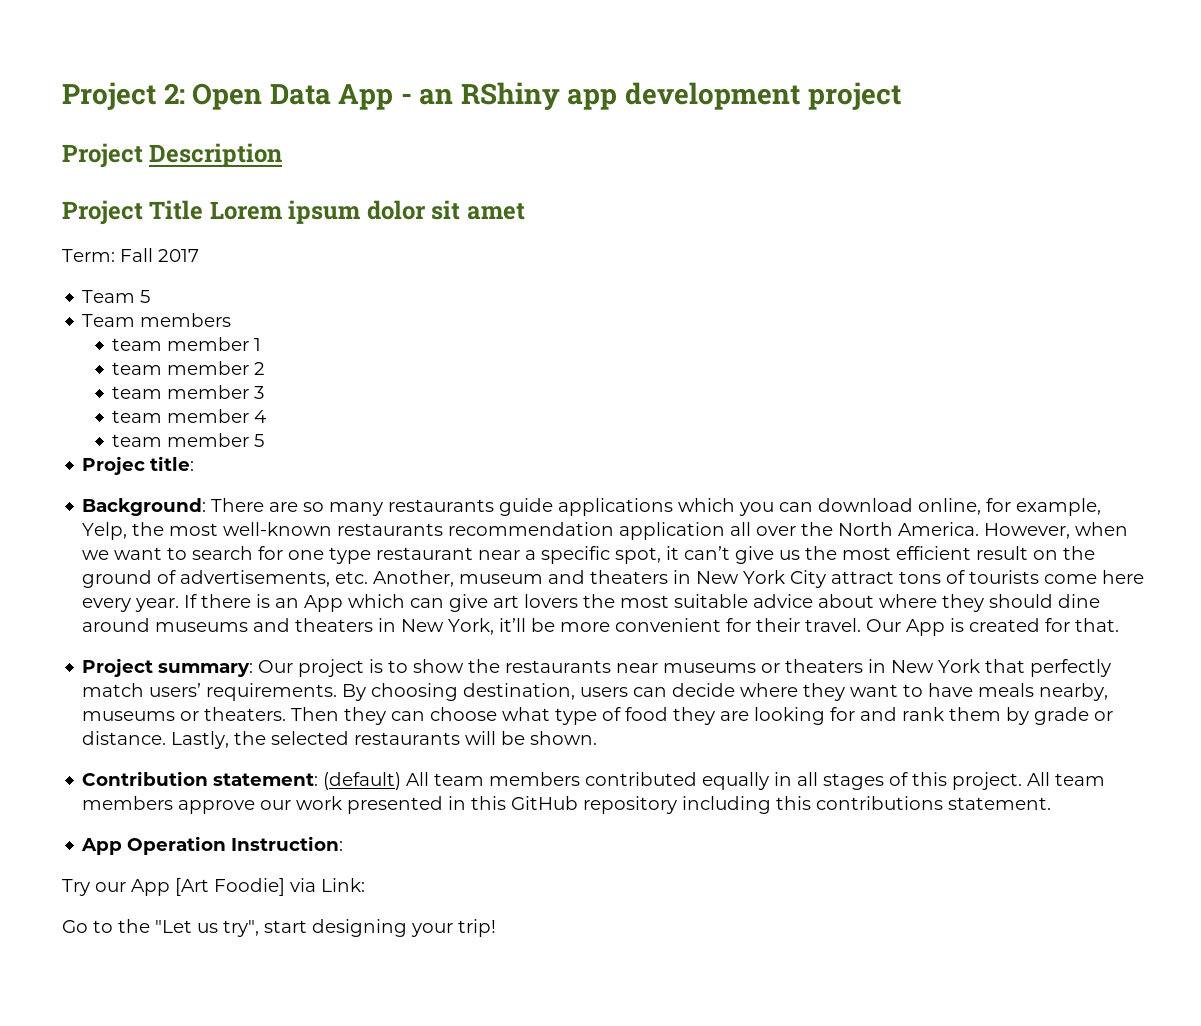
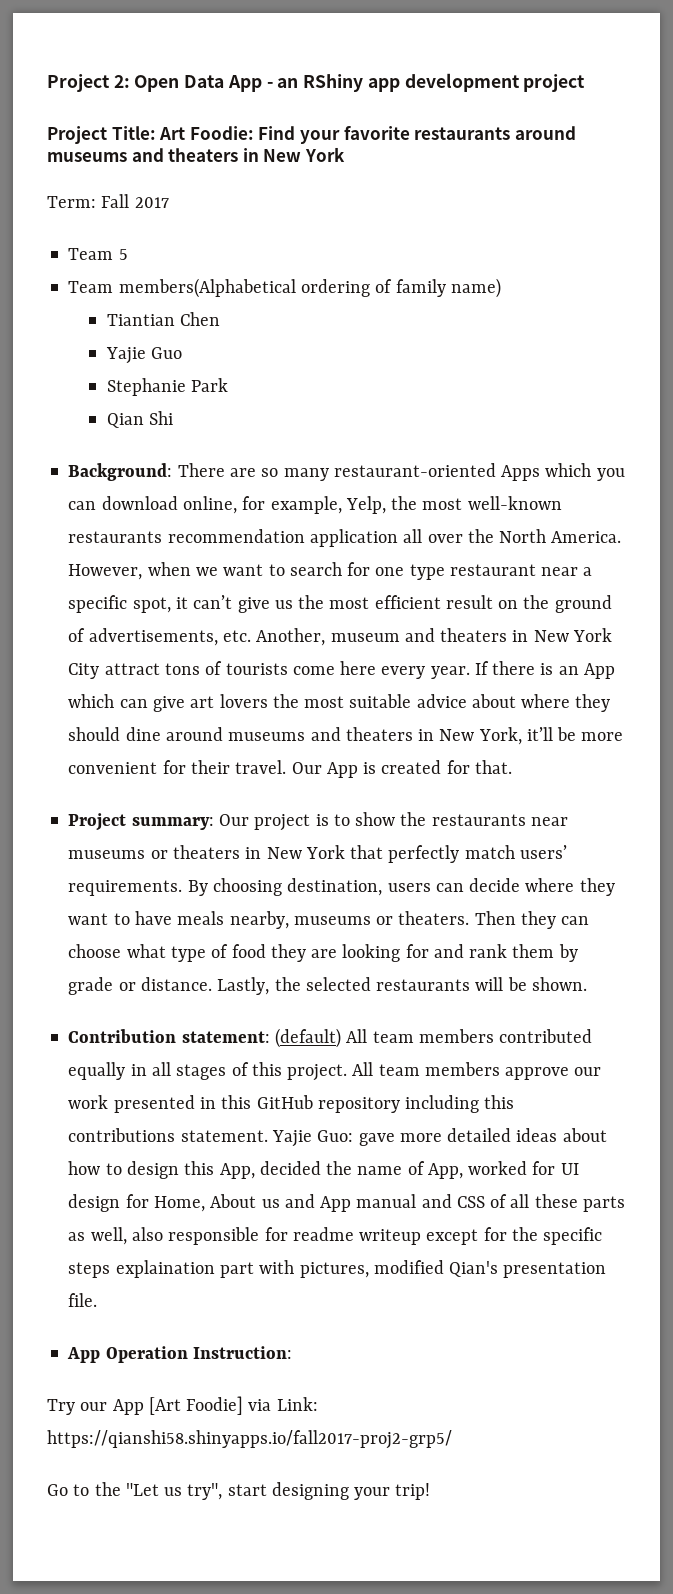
- Project Description
- Project Title Lorem ipsum dolor sit amet
+ Project Title: Art Foodie: Find your favorite restaurants around museums and theaters in New York
- Team members
- team member 1
- team member 2
- team member 3
- team member 4
- team member 5
- Projec title:
+ Team members(Alphabetical ordering of family name)
+ Tiantian Chen
+ Yajie Guo
+ Stephanie Park
+ Qian Shi
- Background: There are so many restaurants guide applications which you can download online, for example, Yelp, the most well-known restaurants recommendation application all over the North America.
+ Background: There are so many restaurant-oriented Apps which you can download online, for example, Yelp, the most well-known restaurants recommendation application all over the North America.
+ Yajie Guo: gave more detailed ideas about how to design this App, decided the name of App, worked for UI design for Home, About us and App manual and CSS of all these parts as well, also responsible for readme writeup except for the specific steps explaination part with pictures, modified Qian's presentation file.
- Try our App [Art Foodie] via Link:
+ Try our App [Art Foodie] via Link: https://qianshi58.shinyapps.io/fall2017-proj2-grp5/

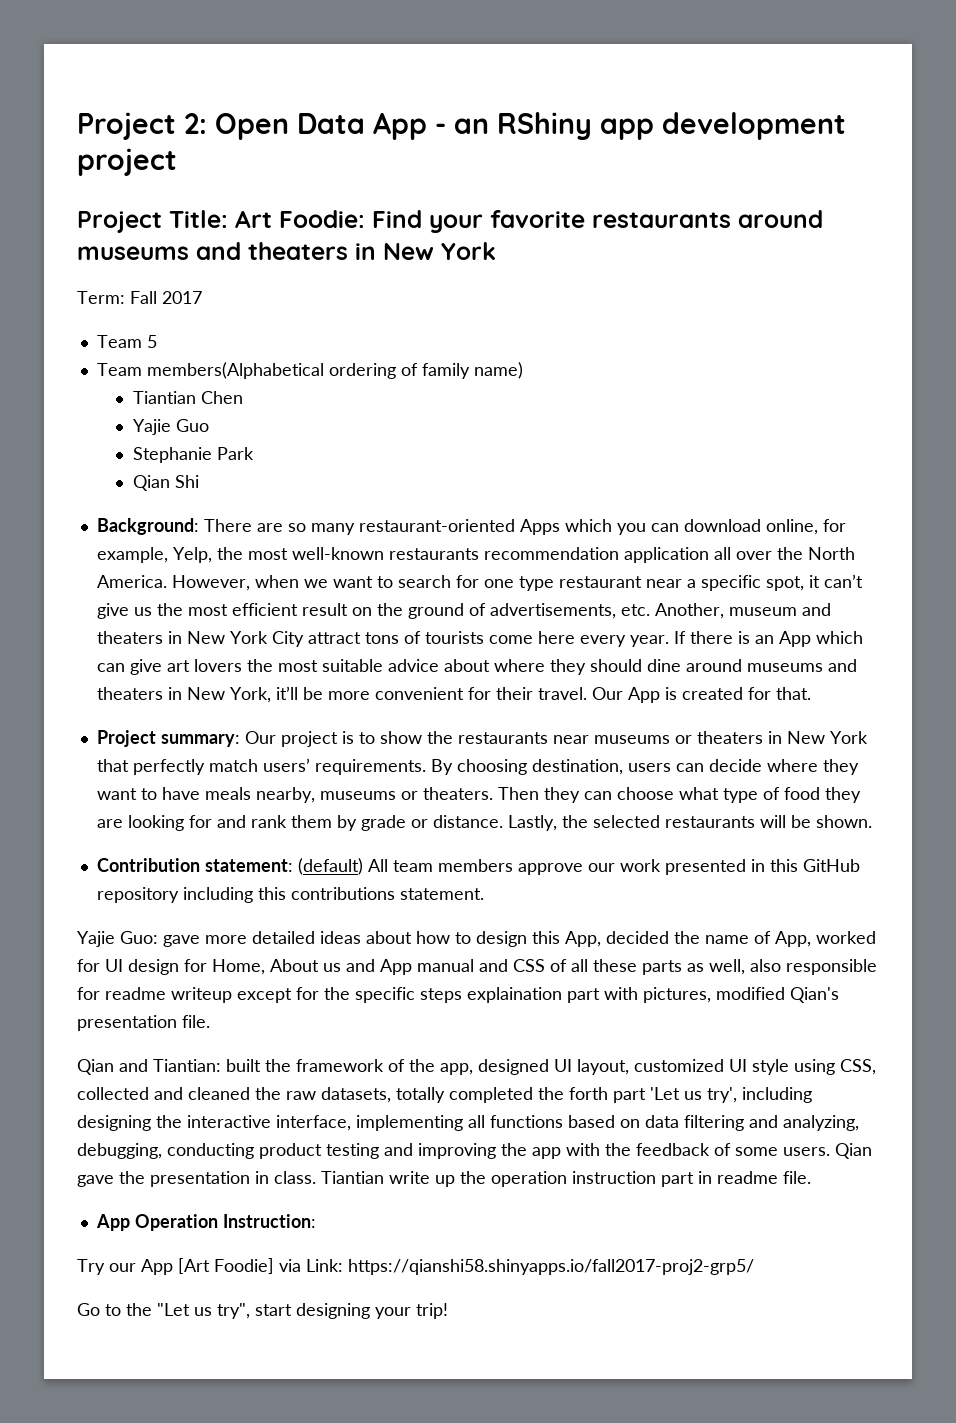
- (default) All team members contributed equally in all stages of this project. All team members approve our work presented in this GitHub repository including this contributions statement. Yajie Guo:
+ (default) All team members approve our work presented in this GitHub repository including this contributions statement.
+ Yajie Guo:
+ Qian and Tiantian: built the framework of the app, designed UI layout, customized UI style using CSS, collected and cleaned the raw datasets, totally completed the forth part 'Let us try', including designing the interactive interface, implementing all functions based on data filtering and analyzing, debugging, conducting product testing and improving the app with the feedback of some users. Qian gave the presentation in class. Tiantian write up the operation instruction part in readme file.

